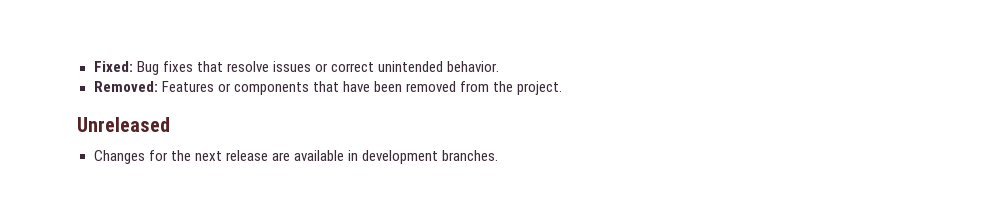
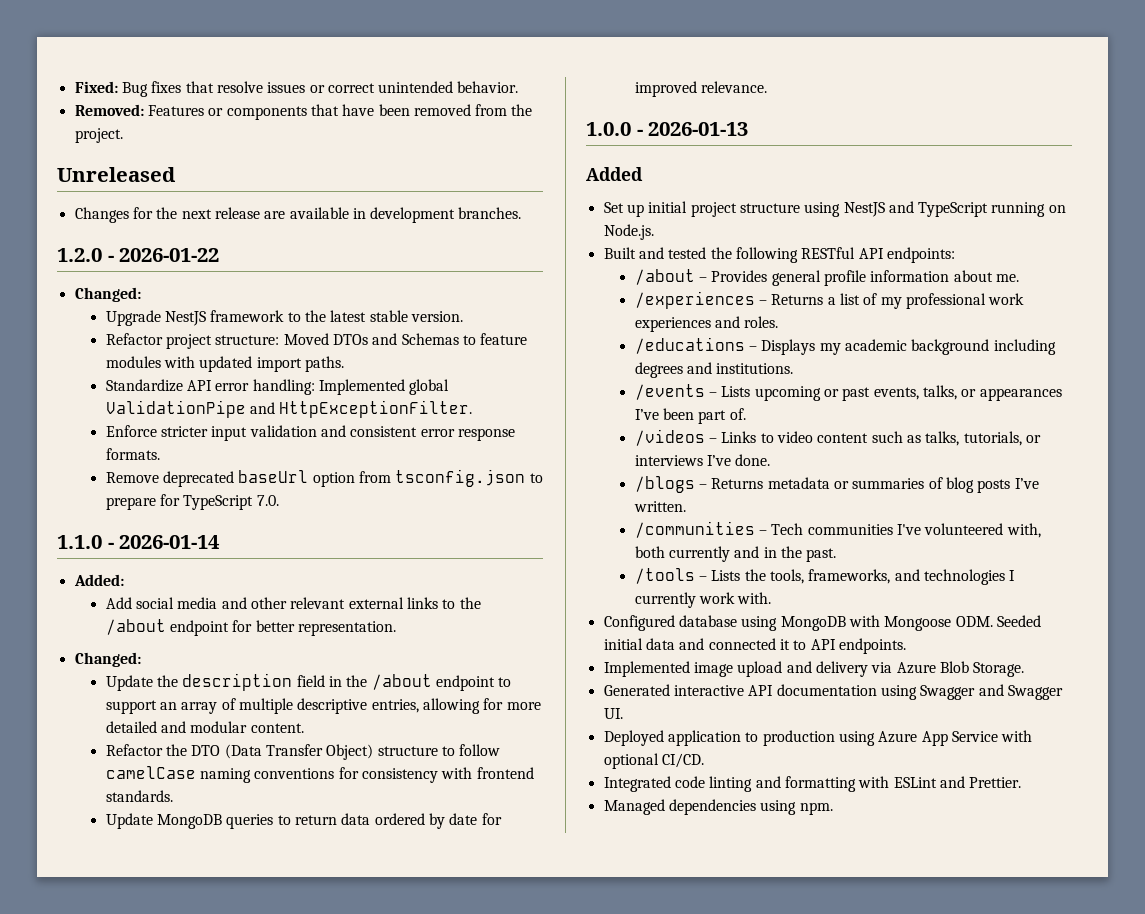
+ 1.2.0 - 2026-01-22
+ Changed:
+ Upgrade NestJS framework to the latest stable version.
+ Refactor project structure: Moved DTOs and Schemas to feature modules with updated import paths.
+ Standardize API error handling: Implemented global ValidationPipe and HttpExceptionFilter.
+ Enforce stricter input validation and consistent error response formats.
+ Remove deprecated baseUrl option from tsconfig.json to prepare for TypeScript 7.0.
+ 1.1.0 - 2026-01-14
+ Added:
+ Add social media and other relevant external links to the /about endpoint for better representation.
+ Changed:
+ Update the description field in the /about endpoint to support an array of multiple descriptive entries, allowing for more detailed and modular content.
+ Refactor the DTO (Data Transfer Object) structure to follow camelCase naming conventions for consistency with frontend standards.
+ Update MongoDB queries to return data ordered by date for improved relevance.
+ 1.0.0 - 2026-01-13
+ Added
+ Set up initial project structure using NestJS and TypeScript running on Node.js.
+ Built and tested the following RESTful API endpoints:
+ /about – Provides general profile information about me.
+ /experiences – Returns a list of my professional work experiences and roles.
+ /educations – Displays my academic background including degrees and institutions.
+ /events – Lists upcoming or past events, talks, or appearances I’ve been part of.
+ /videos – Links to video content such as talks, tutorials, or interviews I’ve done.
+ /blogs – Returns metadata or summaries of blog posts I’ve written.
+ /communities – Tech communities I've volunteered with, both currently and in the past.
+ /tools – Lists the tools, frameworks, and technologies I currently work with.
+ Configured database using MongoDB with Mongoose ODM. Seeded initial data and connected it to API endpoints.
+ Implemented image upload and delivery via Azure Blob Storage.
+ Generated interactive API documentation using Swagger and Swagger UI.
+ Deployed application to production using Azure App Service with optional CI/CD.
+ Integrated code linting and formatting with ESLint and Prettier.
+ Managed dependencies using npm.

